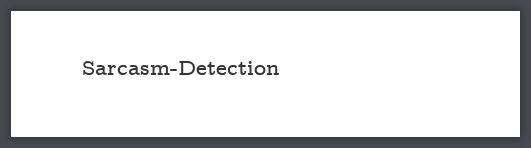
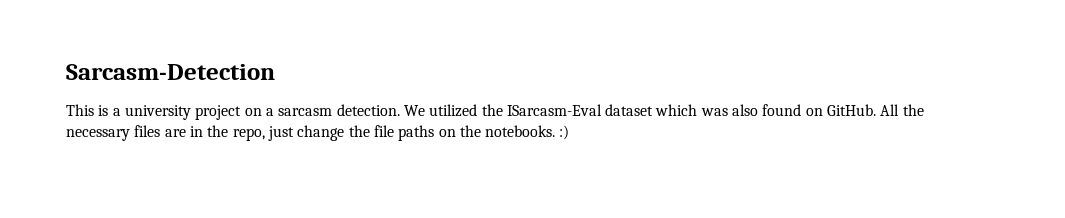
+ This is a university project on a sarcasm detection. We utilized the ISarcasm-Eval dataset which was also found on GitHub. All the necessary files are in the repo, just change the file paths on the notebooks. :)

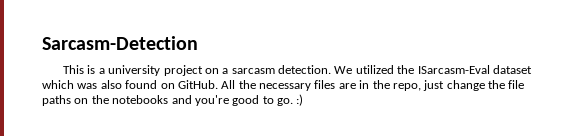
- All the necessary files are in the repo, just change the file paths on the notebooks. :)
+ All the necessary files are in the repo, just change the file paths on the notebooks and you're good to go. :)

